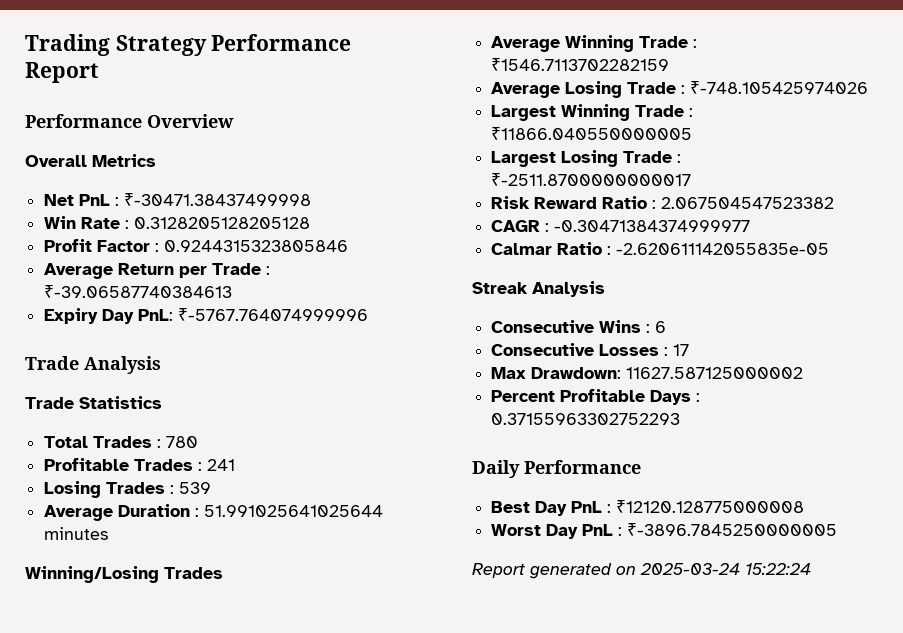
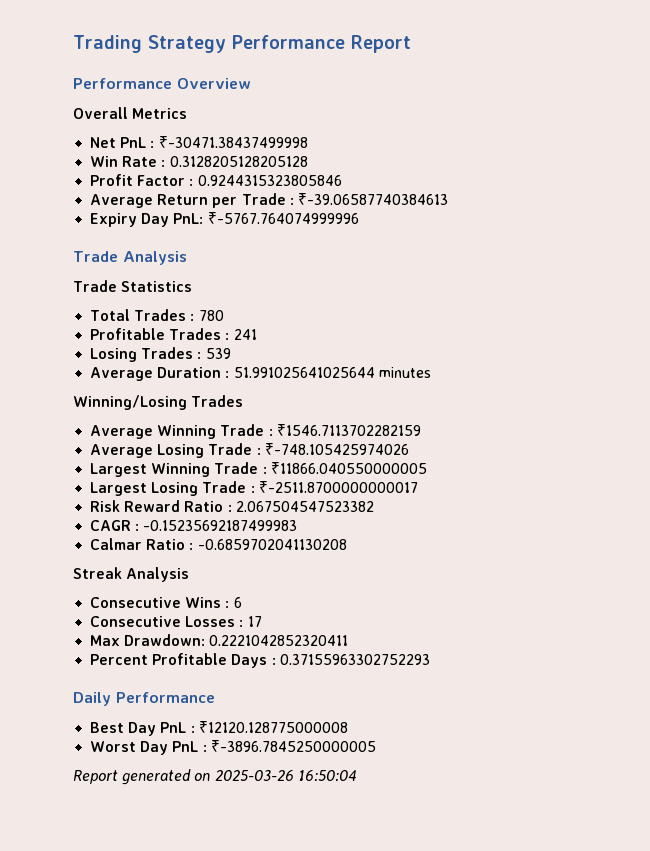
- CAGR : -0.30471384374999977
+ CAGR : -0.15235692187499983
- Calmar Ratio : -2.620611142055835e-05
+ Calmar Ratio : -0.6859702041130208
- Max Drawdown: 11627.587125000002
+ Max Drawdown: 0.2221042852320411
- Report generated on 2025-03-24 15:22:24
+ Report generated on 2025-03-26 16:50:04

